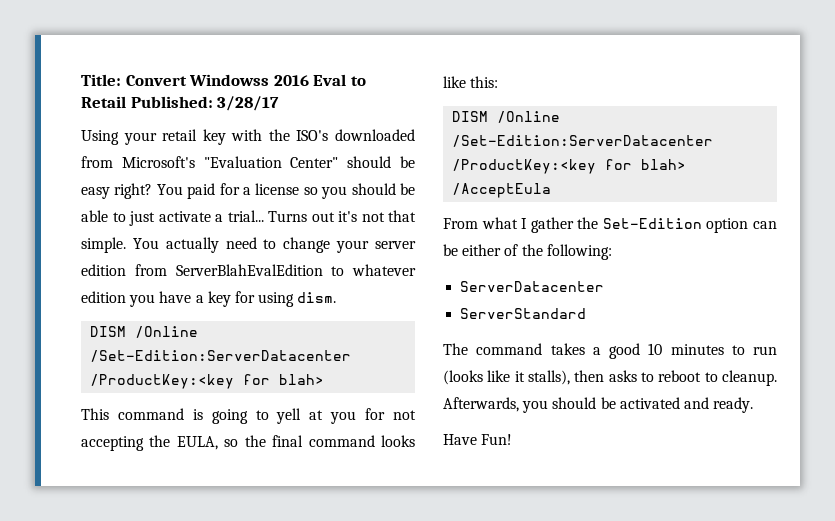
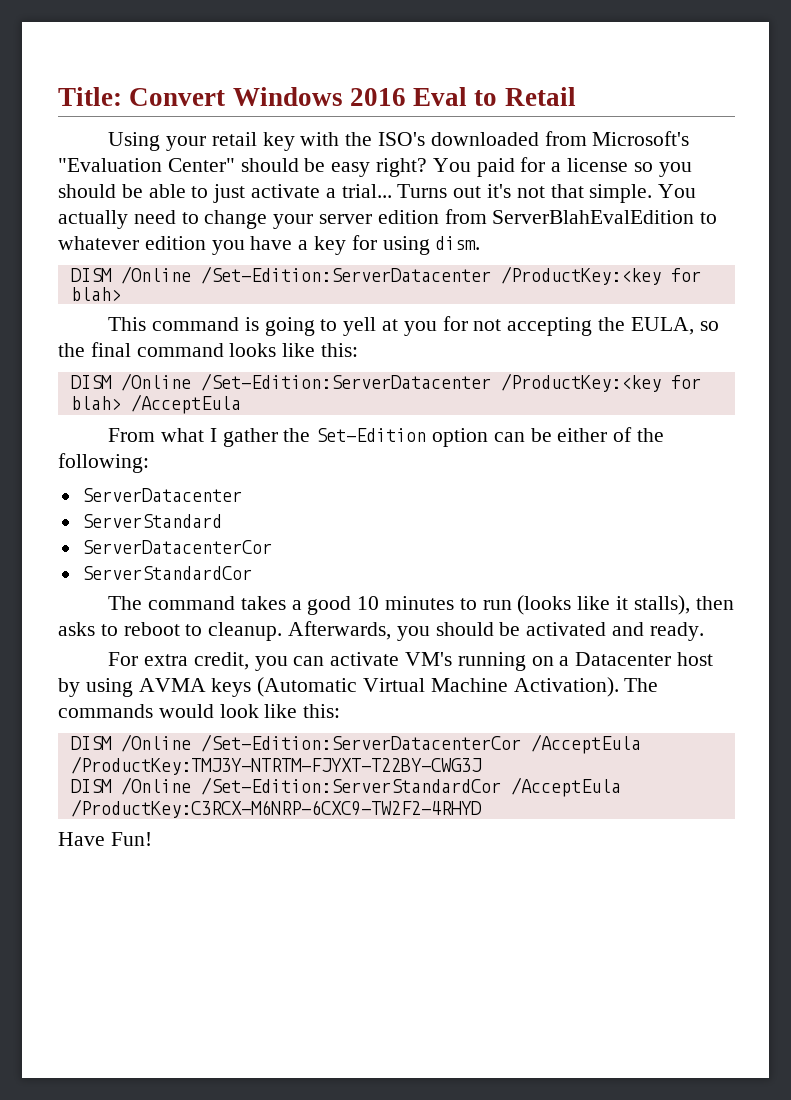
- Title: Convert Windowss 2016 Eval to Retail Published: 3/28/17
+ Title: Convert Windows 2016 Eval to Retail
+ ServerDatacenterCor
+ ServerStandardCor
+ For extra credit, you can activate VM's running on a Datacenter host by using AVMA keys (Automatic Virtual Machine Activation). The commands would look like this:
+ DISM /Online /Set-Edition:ServerDatacenterCor /AcceptEula /ProductKey:TMJ3Y-NTRTM-FJYXT-T22BY-CWG3J
+ DISM /Online /Set-Edition:ServerStandardCor /AcceptEula /ProductKey:C3RCX-M6NRP-6CXC9-TW2F2-4RHYD

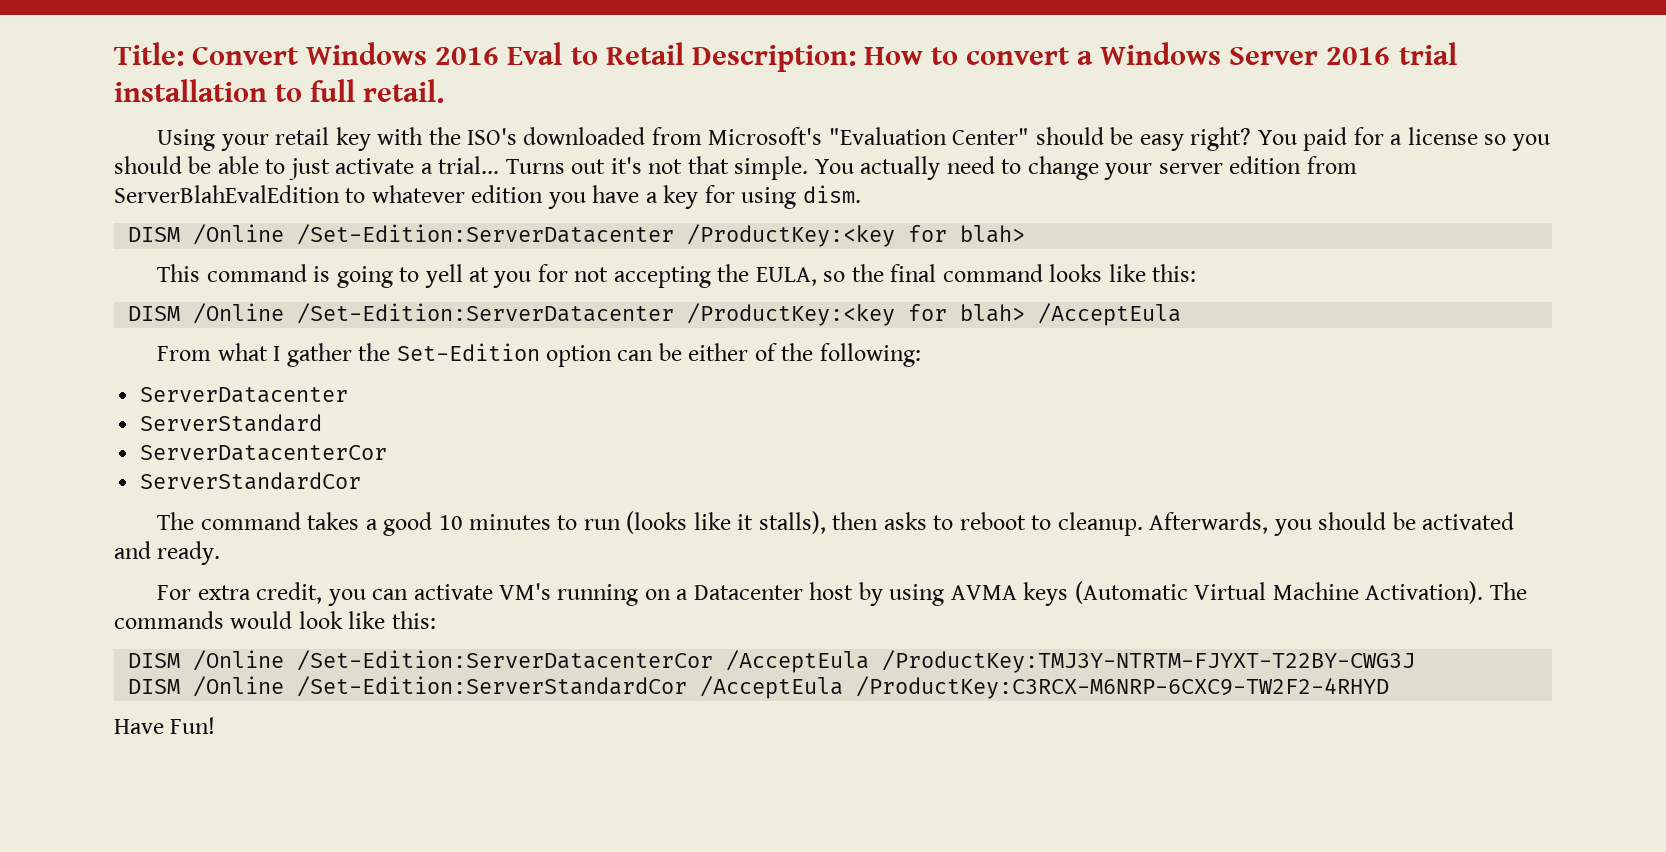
- Title: Convert Windows 2016 Eval to Retail
+ Title: Convert Windows 2016 Eval to Retail Description: How to convert a Windows Server 2016 trial installation to full retail.

